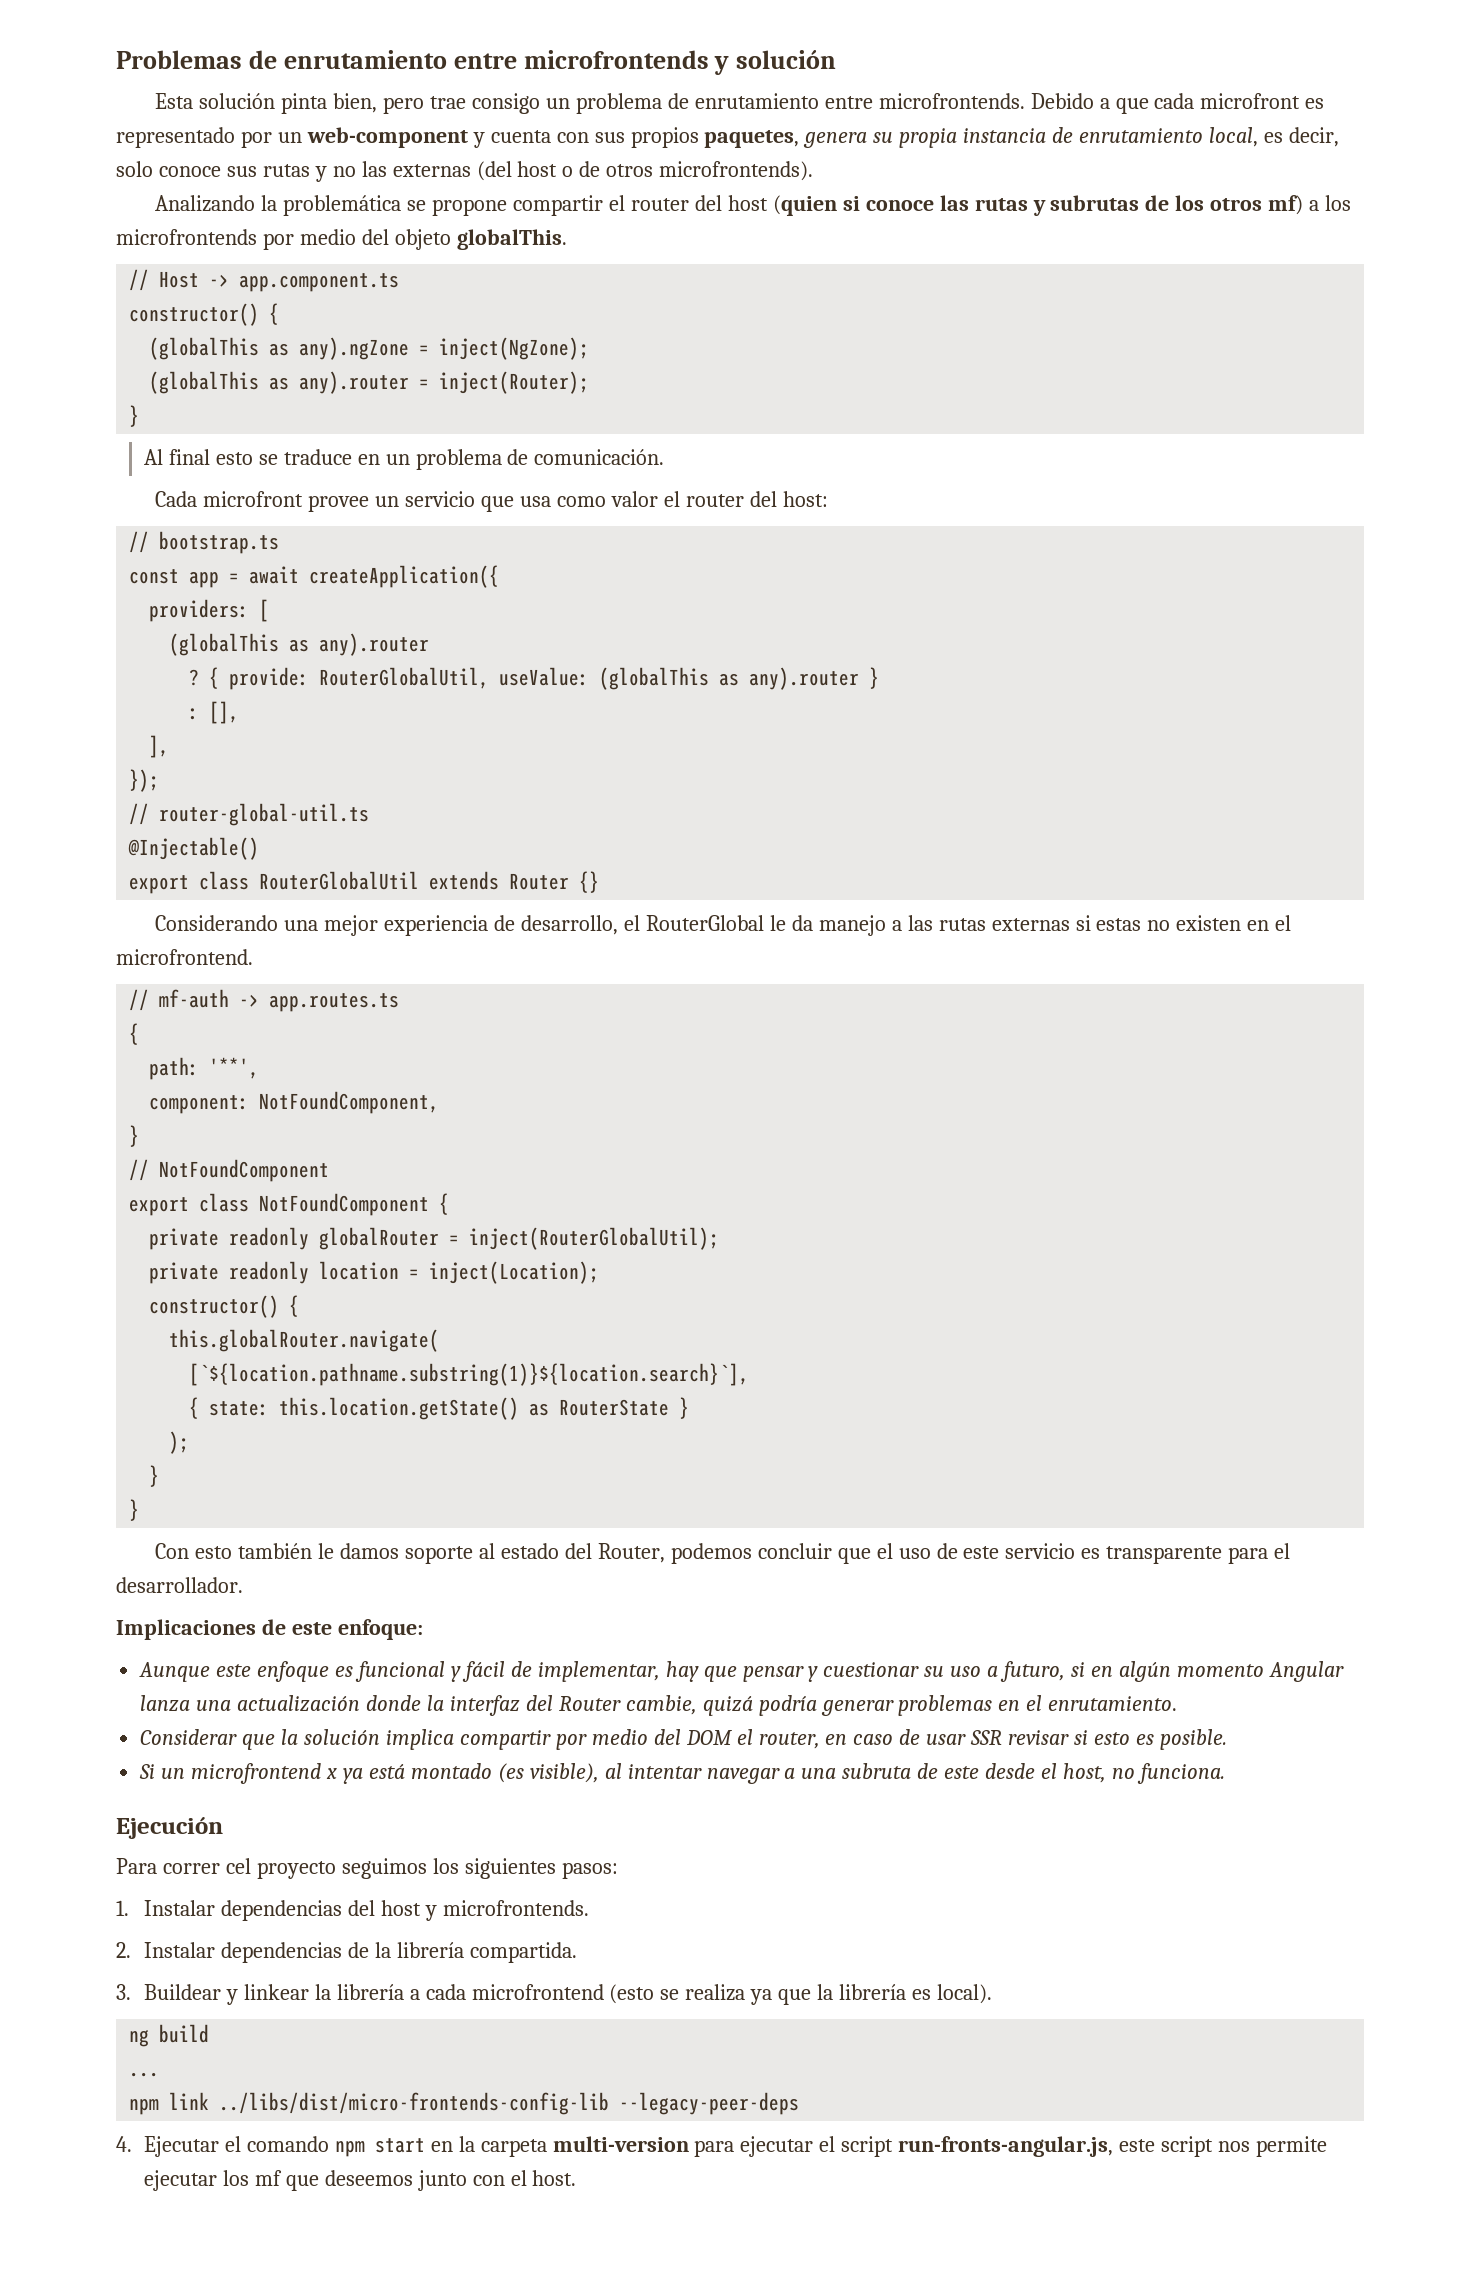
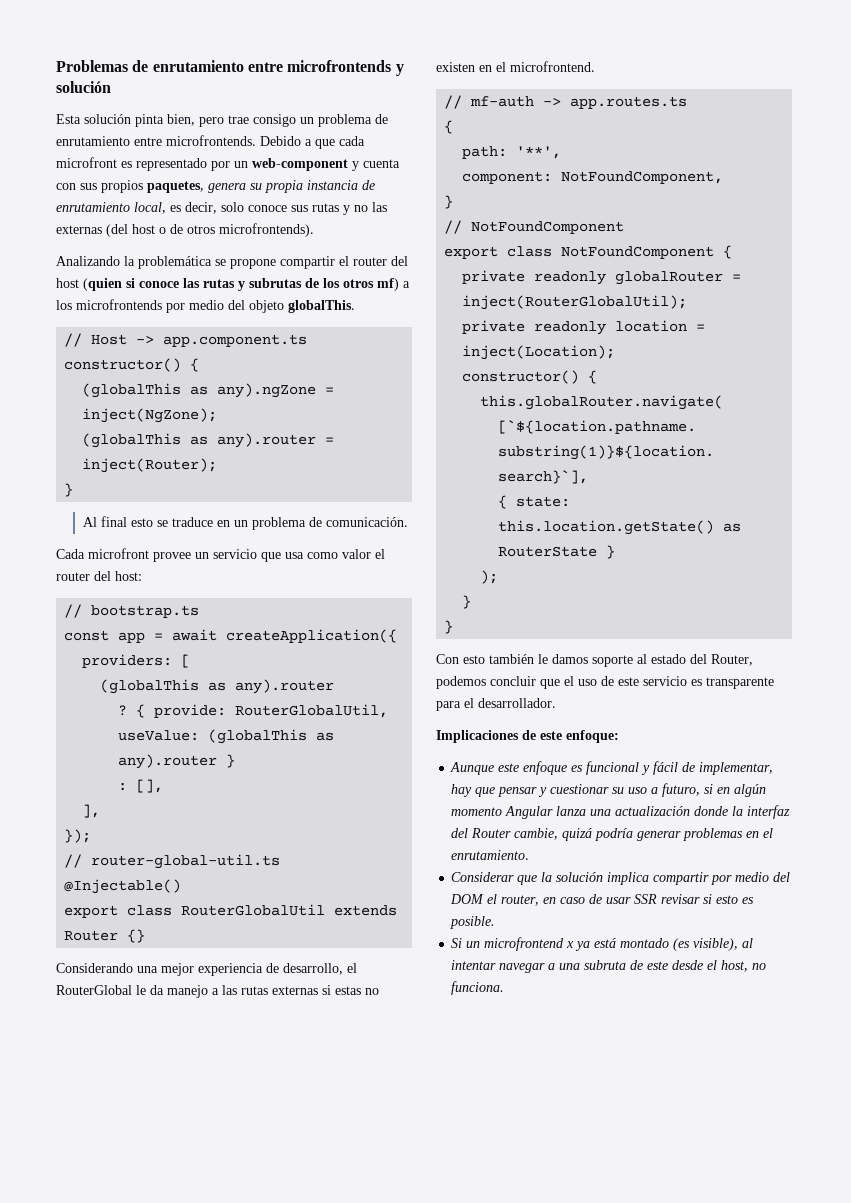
- Ejecución
- Para correr cel proyecto seguimos los siguientes pasos:
- 1. Instalar dependencias del host y microfrontends.
- 2. Instalar dependencias de la librería compartida.
- 3. Buildear y linkear la librería a cada microfrontend (esto se realiza ya que la librería es local).
- ng build
- ...
- npm link ../libs/dist/micro-frontends-config-lib --legacy-peer-deps
- 4. Ejecutar el comando npm start en la carpeta multi-version para ejecutar el script run-fronts-angular.js, este script nos permite ejecutar los mf que deseemos junto con el host.

